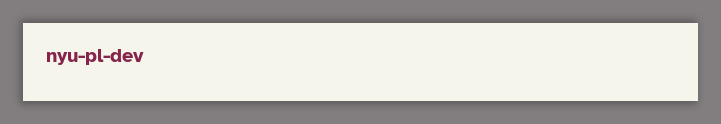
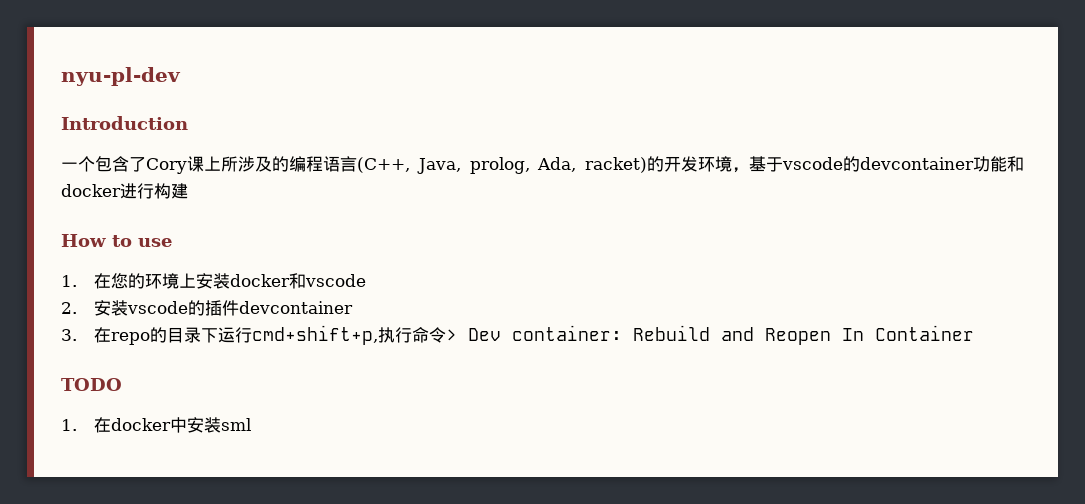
+ Introduction
+ 一个包含了Cory课上所涉及的编程语言(C++, Java, prolog, Ada, racket)的开发环境，基于vscode的devcontainer功能和docker进行构建
+ How to use
+ 1.在您的环境上安装docker和vscode
+ 2.安装vscode的插件devcontainer
+ 3.在repo的目录下运行cmd+shift+p,执行命令> Dev container: Rebuild and Reopen In Container
+ TODO
+ 1.在docker中安装sml

